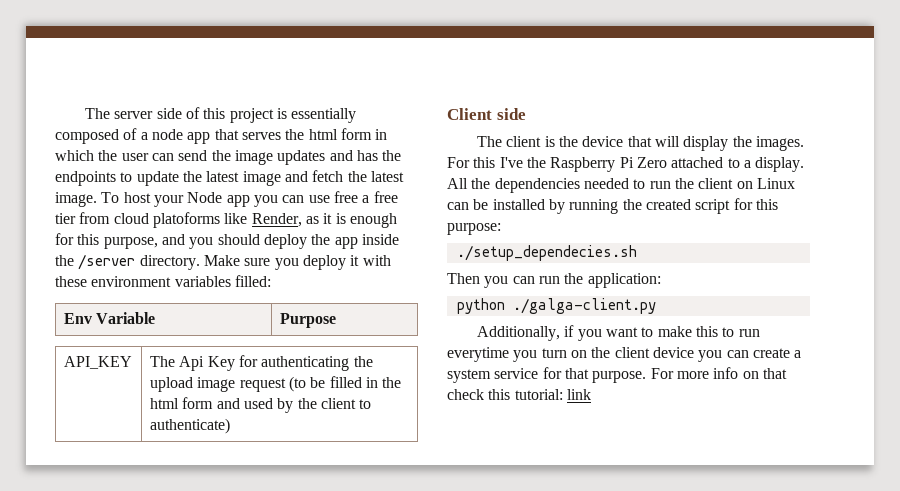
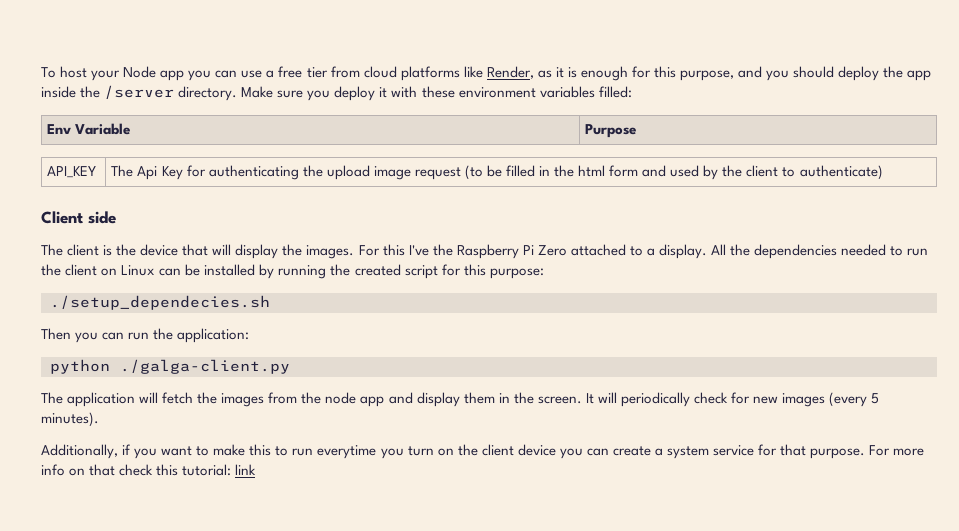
- The server side of this project is essentially composed of a node app that serves the html form in which the user can send the image updates and has the endpoints to update the latest image and fetch the latest image. To host your Node app you can use free a free tier from cloud platoforms like Render, as it is enough for this purpose, and you should deploy the app inside the /server directory.
+ To host your Node app you can use a free tier from cloud platforms like Render, as it is enough for this purpose, and you should deploy the app inside the /server directory.
+ The application will fetch the images from the node app and display them in the screen. It will periodically check for new images (every 5 minutes).

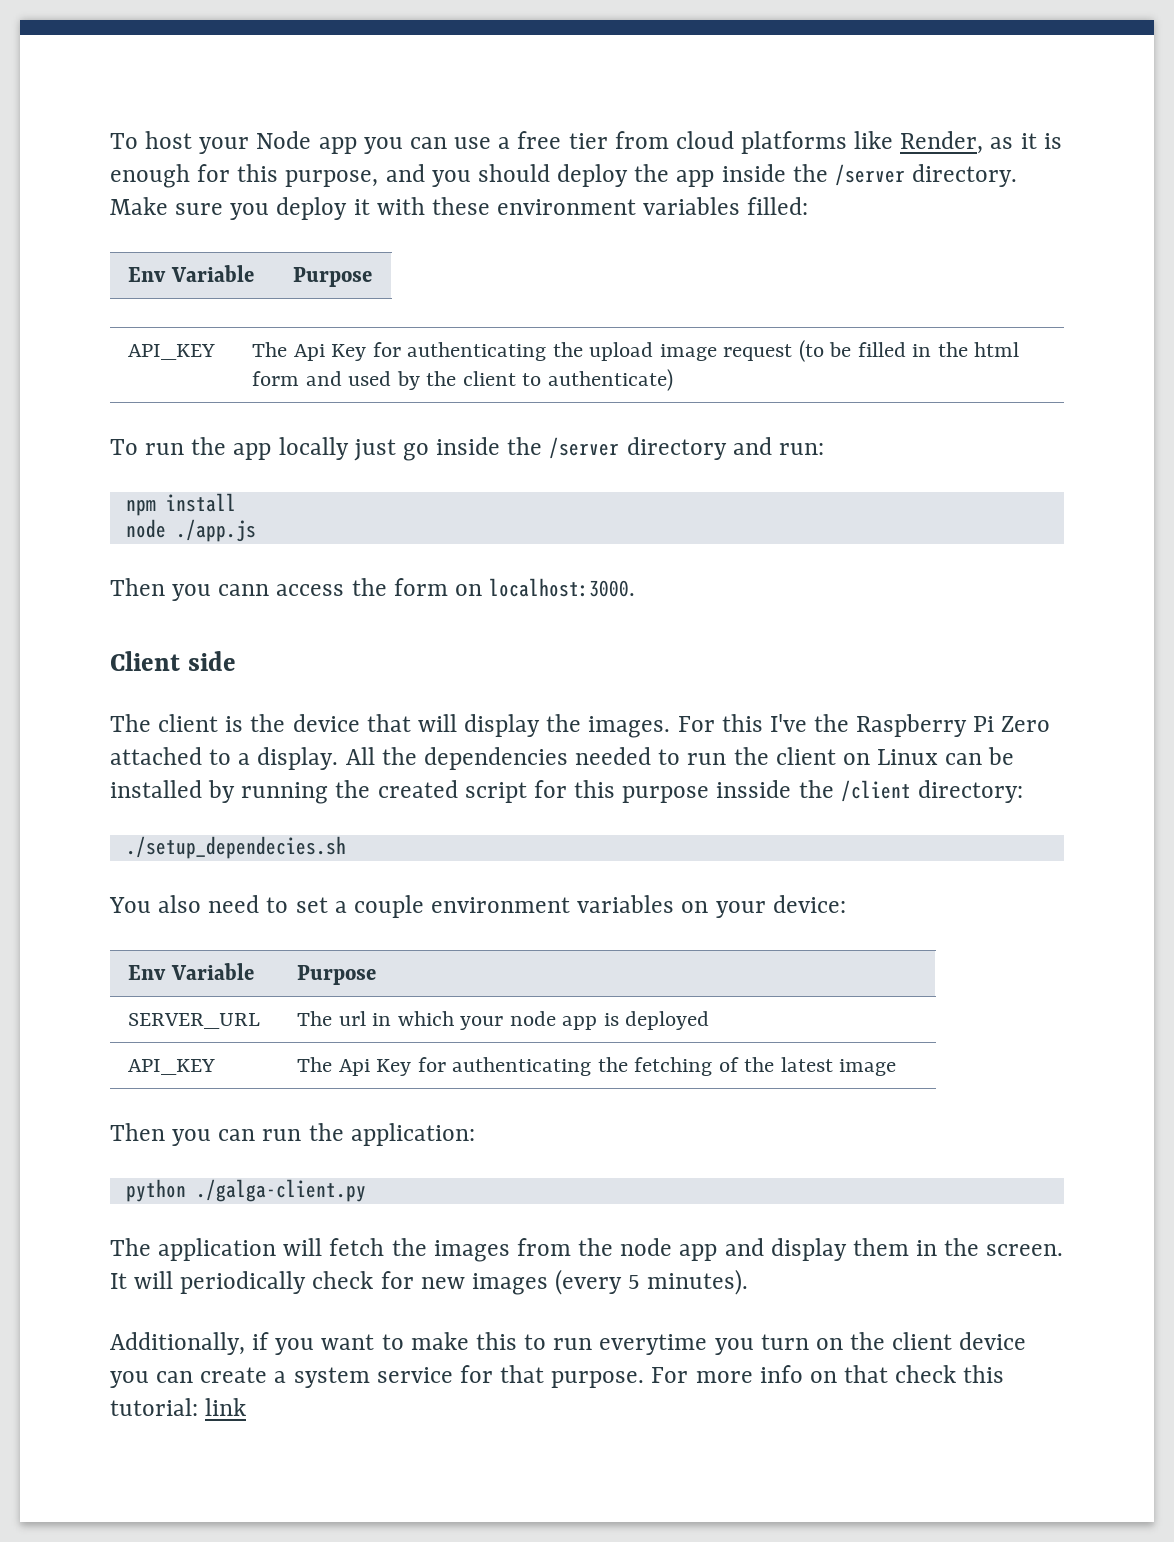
+ To run the app locally just go inside the /server directory and run:
+ npm install
+ node ./app.js
+ Then you cann access the form on localhost:3000.
- All the dependencies needed to run the client on Linux can be installed by running the created script for this purpose:
+ All the dependencies needed to run the client on Linux can be installed by running the created script for this purpose insside the /client directory:
  ./setup_dependecies.sh
+ You also need to set a couple environment variables on your device:
+ Env Variable | Purpose
+ SERVER_URL | The url in which your node app is deployed
+ API_KEY | The Api Key for authenticating the fetching of the latest image

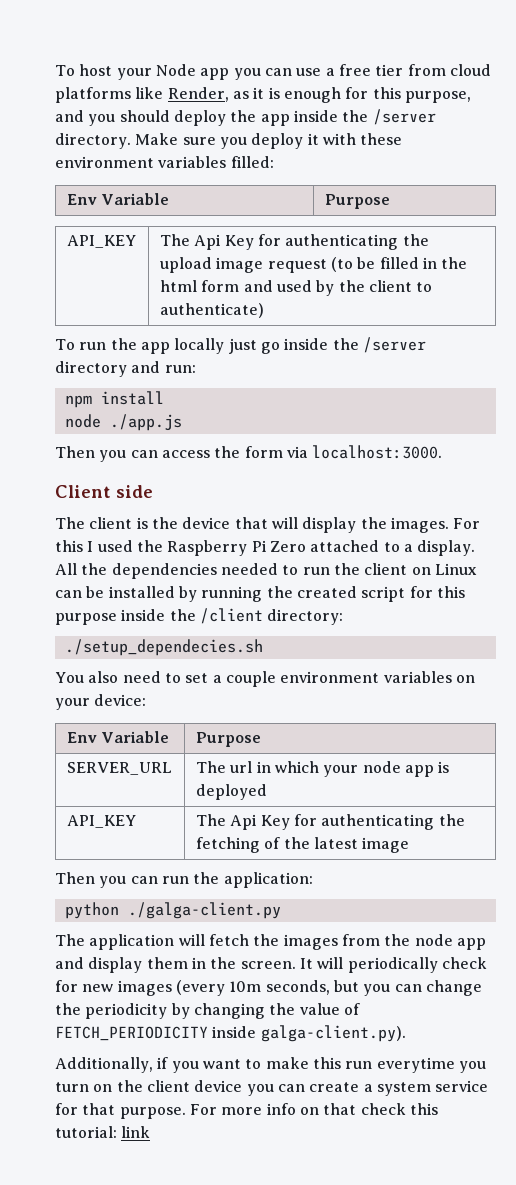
- Then you cann access the form on localhost:3000.
+ Then you can access the form via localhost:3000.
- For this I've the Raspberry Pi Zero attached to a display.
+ For this I used the Raspberry Pi Zero attached to a display.
- All the dependencies needed to run the client on Linux can be installed by running the created script for this purpose insside the /client directory:
+ All the dependencies needed to run the client on Linux can be installed by running the created script for this purpose inside the /client directory:
- It will periodically check for new images (every 5 minutes).
+ It will periodically check for new images (every 10m seconds, but you can change the periodicity by changing the value of FETCH_PERIODICITY inside galga-client.py).
- Additionally, if you want to make this to run everytime you turn on the client device you can create a system service for that purpose.
+ Additionally, if you want to make this run everytime you turn on the client device you can create a system service for that purpose.

